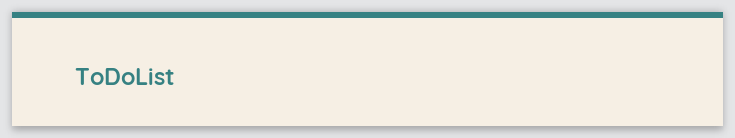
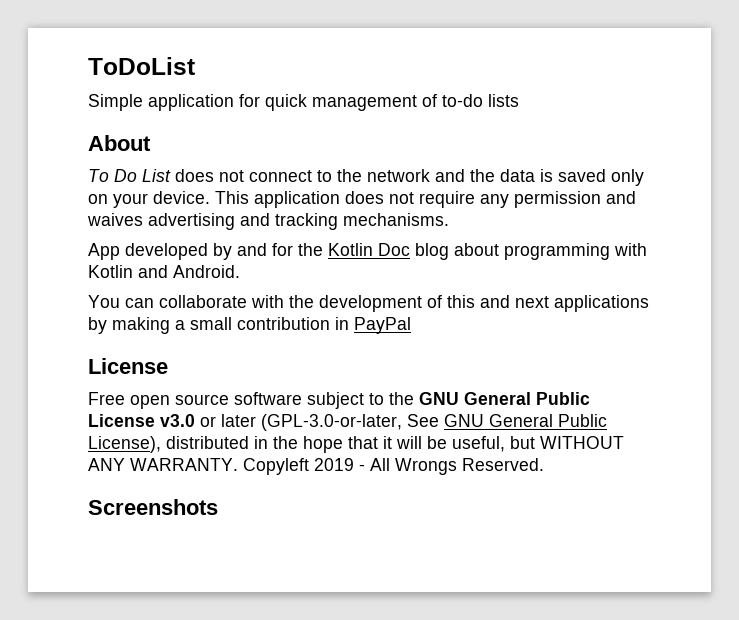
+ Simple application for quick management of to-do lists
+ About
+ To Do List does not connect to the network and the data is saved only on your device. This application does not require any permission and waives advertising and tracking mechanisms.
+ App developed by and for the Kotlin Doc blog about programming with Kotlin and Android.
+ You can collaborate with the development of this and next applications by making a small contribution in PayPal
+ License
+ Free open source software subject to the GNU General Public License v3.0 or later (GPL-3.0-or-later, See GNU General Public License), distributed in the hope that it will be useful, but WITHOUT ANY WARRANTY. Copyleft 2019 - All Wrongs Reserved.
+ Screenshots

